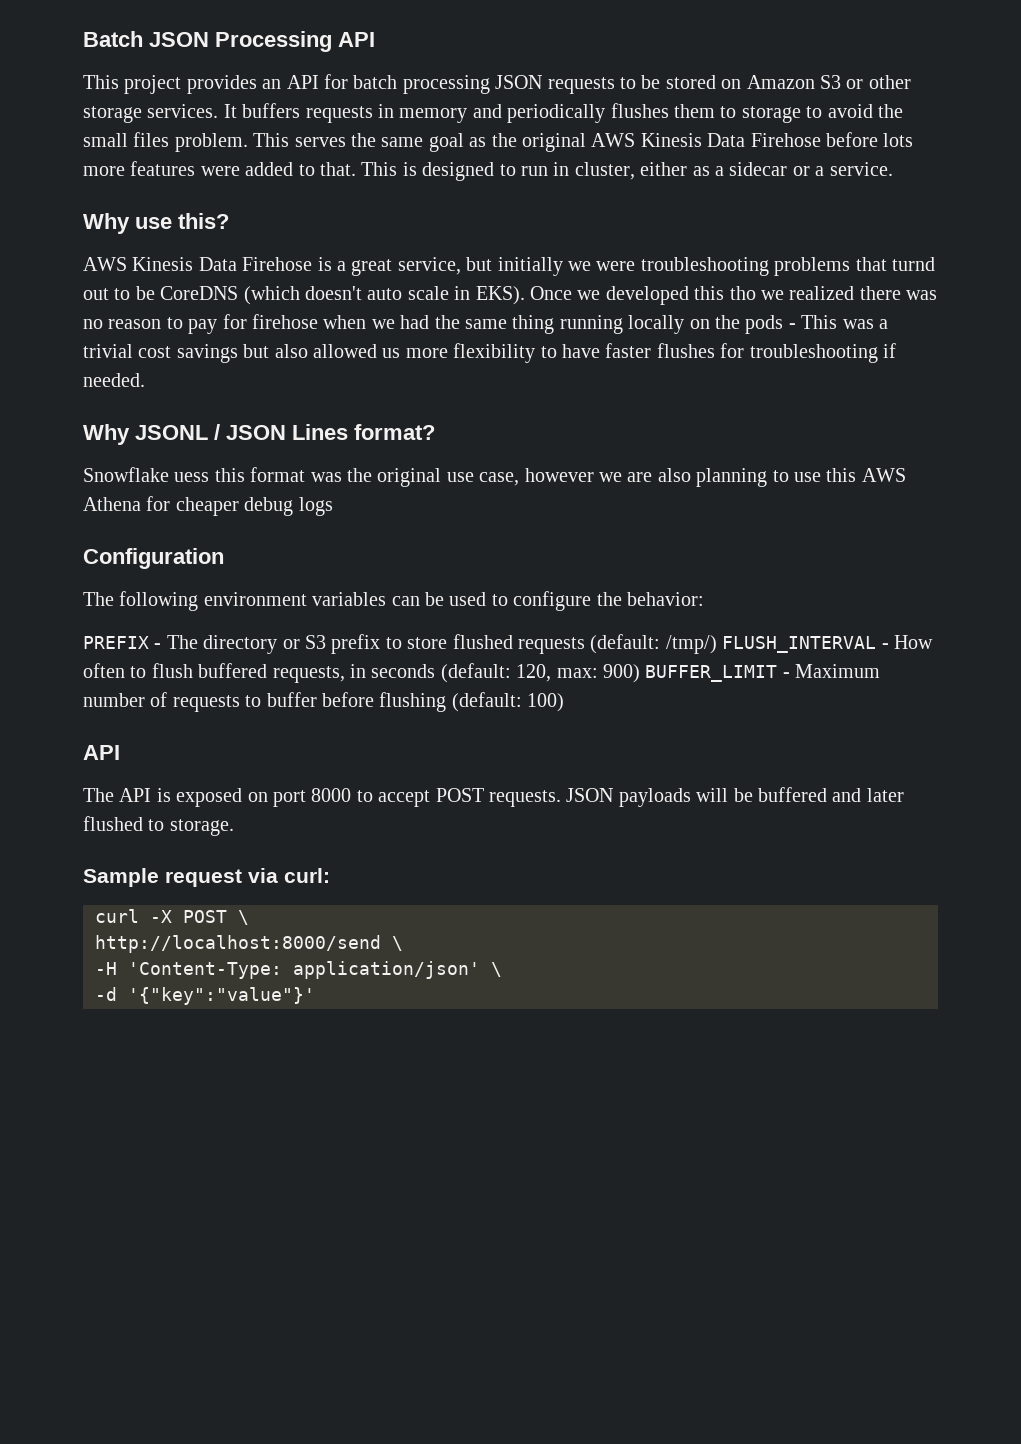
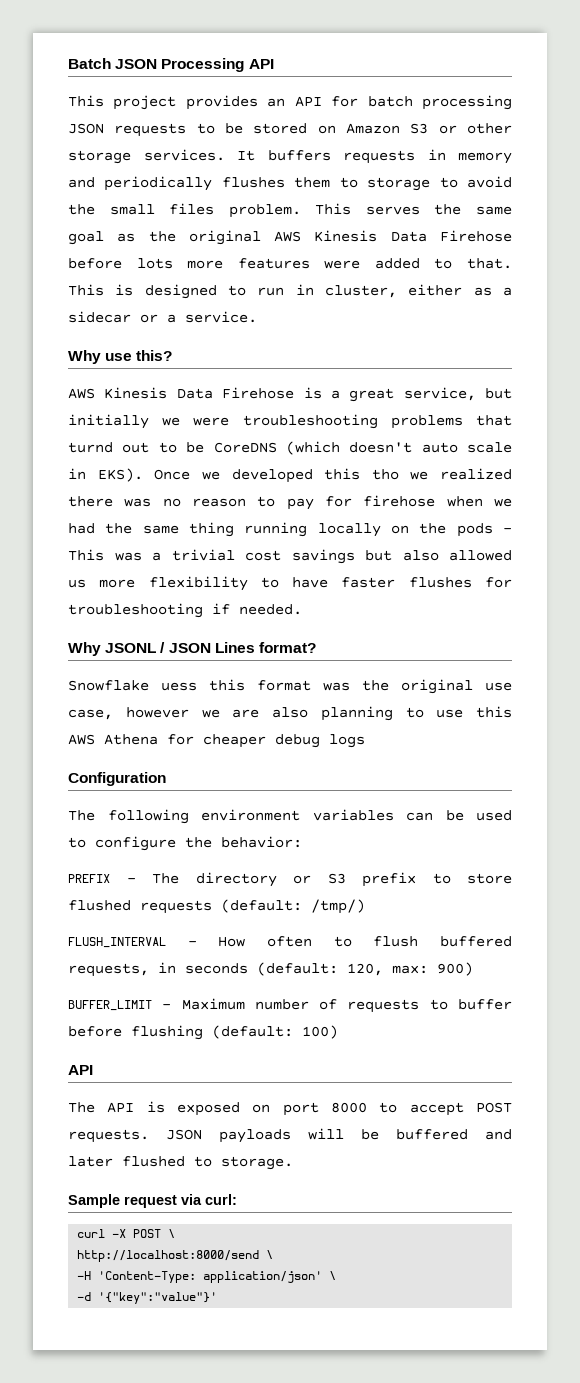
- PREFIX - The directory or S3 prefix to store flushed requests (default: /tmp/) FLUSH_INTERVAL - How often to flush buffered requests, in seconds (default: 120, max: 900) BUFFER_LIMIT - Maximum number of requests to buffer before flushing (default: 100)
+ PREFIX - The directory or S3 prefix to store flushed requests (default: /tmp/)
+ FLUSH_INTERVAL - How often to flush buffered requests, in seconds (default: 120, max: 900)
+ BUFFER_LIMIT - Maximum number of requests to buffer before flushing (default: 100)

